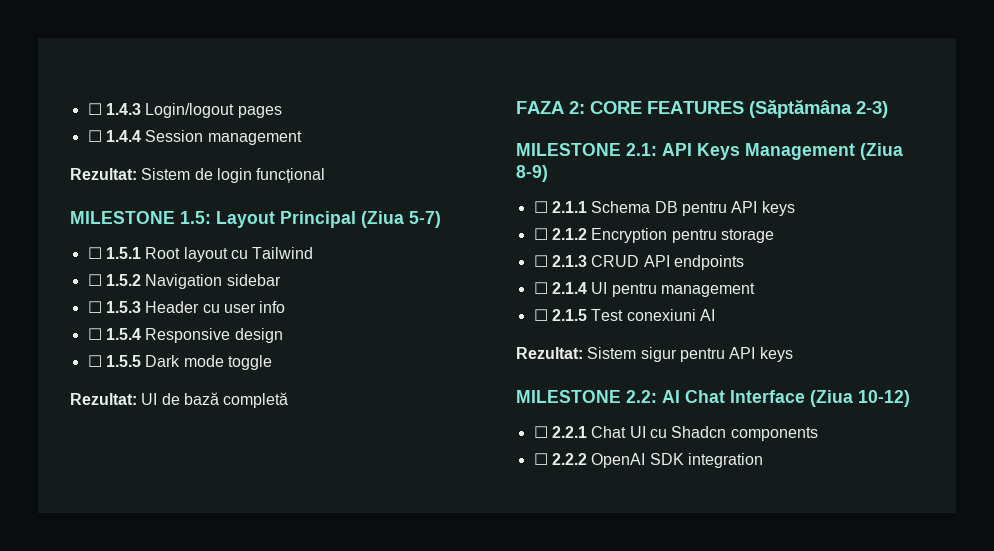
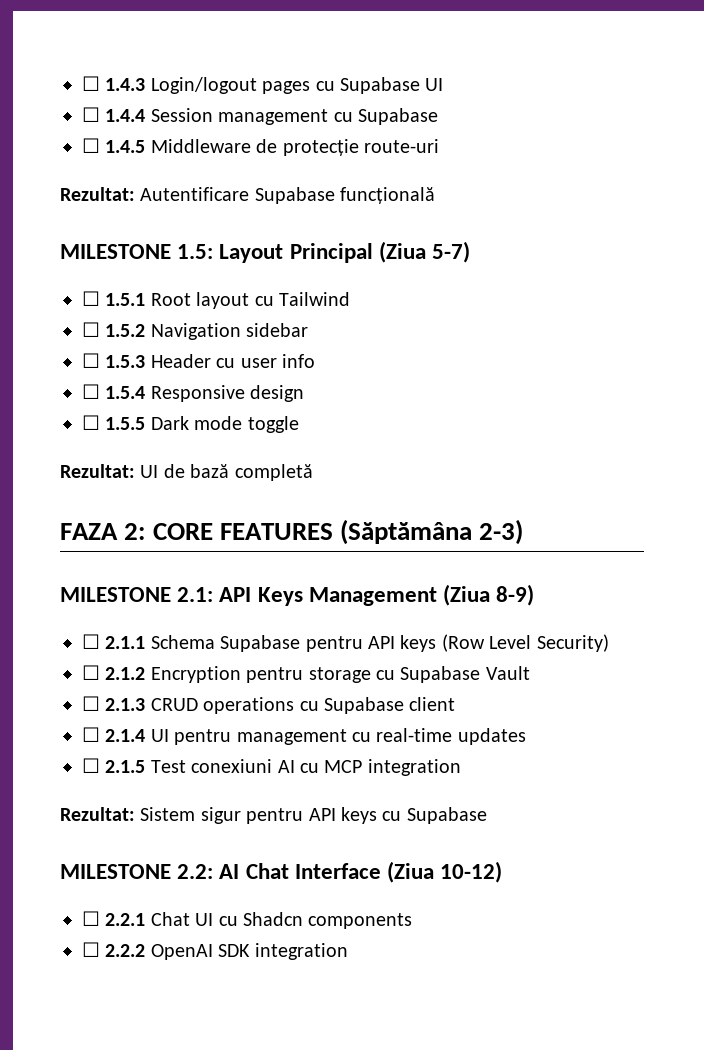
- ☐ 1.4.3 Login/logout pages
+ ☐ 1.4.3 Login/logout pages cu Supabase UI
- ☐ 1.4.4 Session management
- Rezultat: Sistem de login funcțional
+ ☐ 1.4.4 Session management cu Supabase
+ ☐ 1.4.5 Middleware de protecție route-uri
+ Rezultat: Autentificare Supabase funcțională
- ☐ 2.1.1 Schema DB pentru API keys
+ ☐ 2.1.1 Schema Supabase pentru API keys (Row Level Security)
- ☐ 2.1.2 Encryption pentru storage
+ ☐ 2.1.2 Encryption pentru storage cu Supabase Vault
- ☐ 2.1.3 CRUD API endpoints
+ ☐ 2.1.3 CRUD operations cu Supabase client
- ☐ 2.1.4 UI pentru management
+ ☐ 2.1.4 UI pentru management cu real-time updates
- ☐ 2.1.5 Test conexiuni AI
+ ☐ 2.1.5 Test conexiuni AI cu MCP integration
- Rezultat: Sistem sigur pentru API keys
+ Rezultat: Sistem sigur pentru API keys cu Supabase

